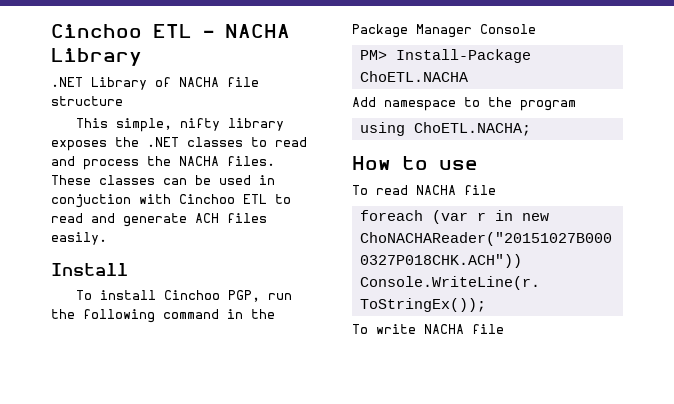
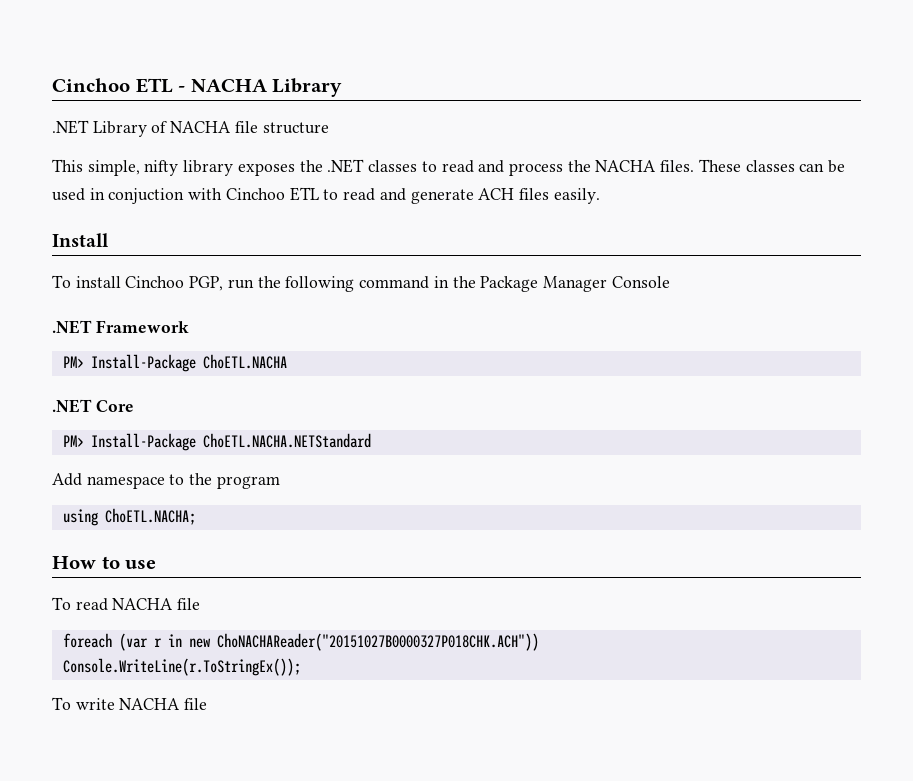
+ .NET Framework
+ .NET Core
+ PM> Install-Package ChoETL.NACHA.NETStandard

